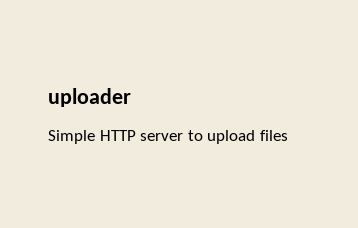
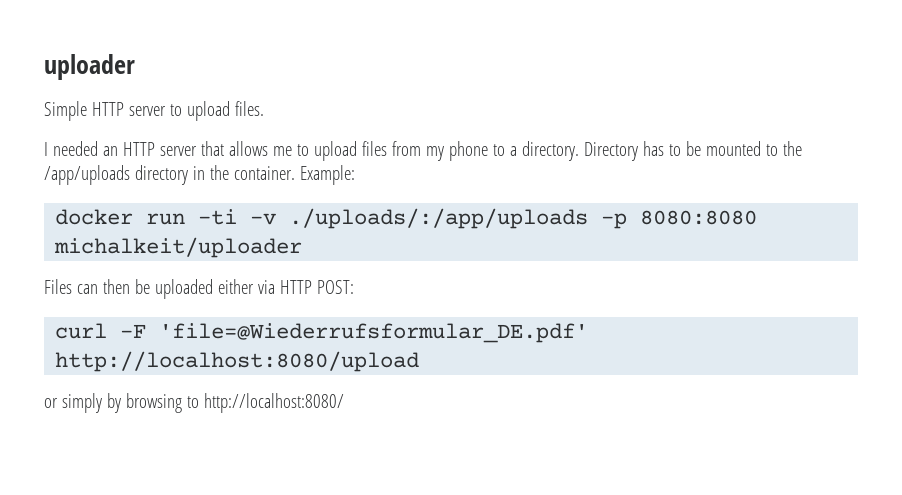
- Simple HTTP server to upload files
+ Simple HTTP server to upload files.
+ I needed an HTTP server that allows me to upload files from my phone to a directory. Directory has to be mounted to the /app/uploads directory in the container. Example:
+ docker run -ti -v ./uploads/:/app/uploads -p 8080:8080 michalkeit/uploader
+ Files can then be uploaded either via HTTP POST:
+ curl -F 'file=@Wiederrufsformular_DE.pdf' http://localhost:8080/upload
+ or simply by browsing to http://localhost:8080/

